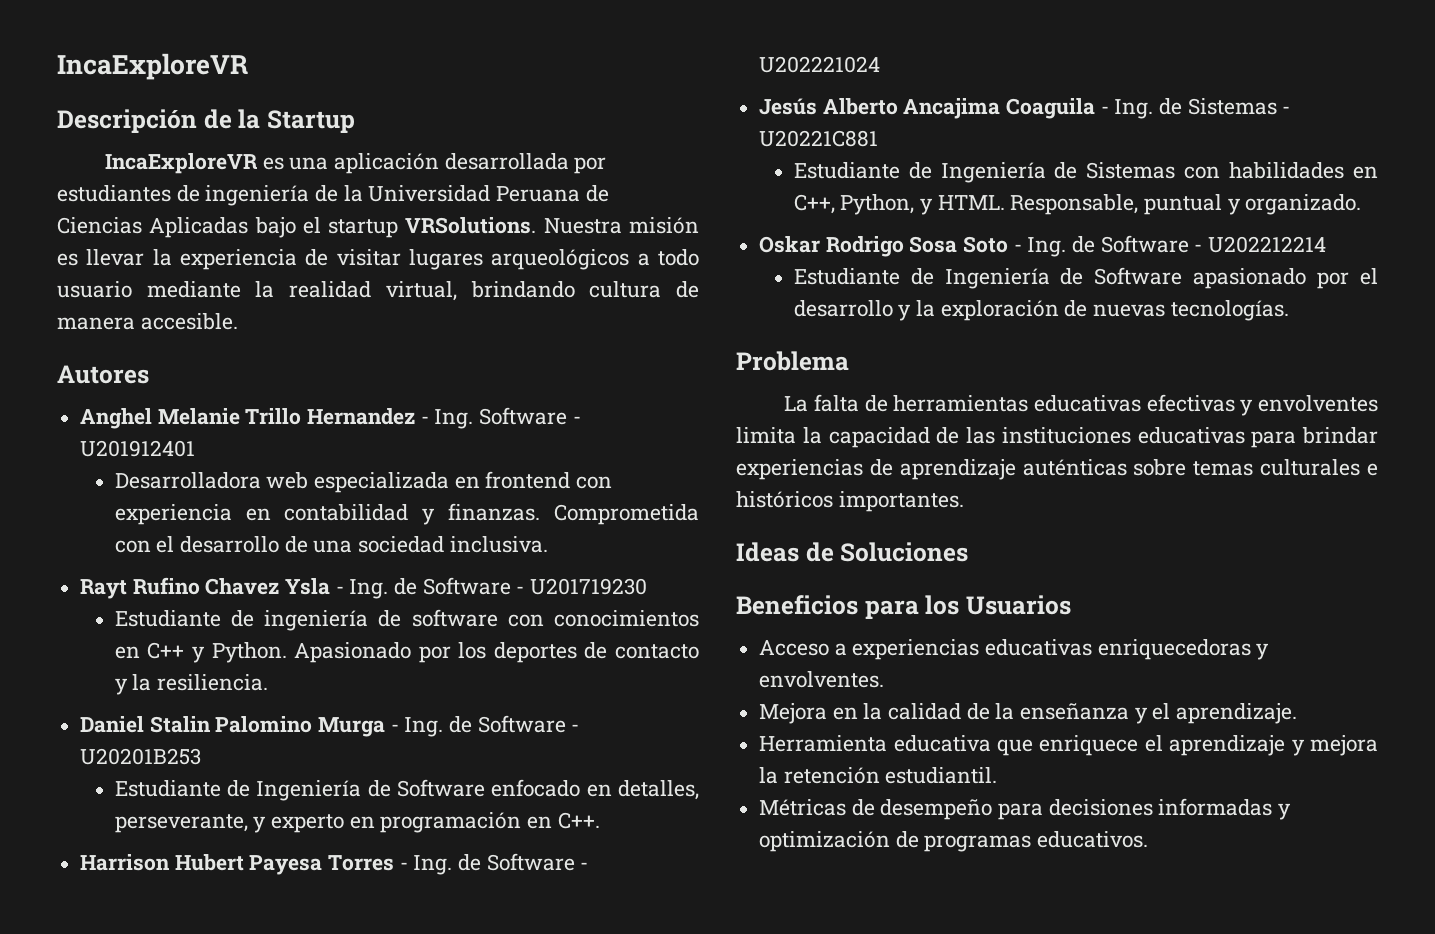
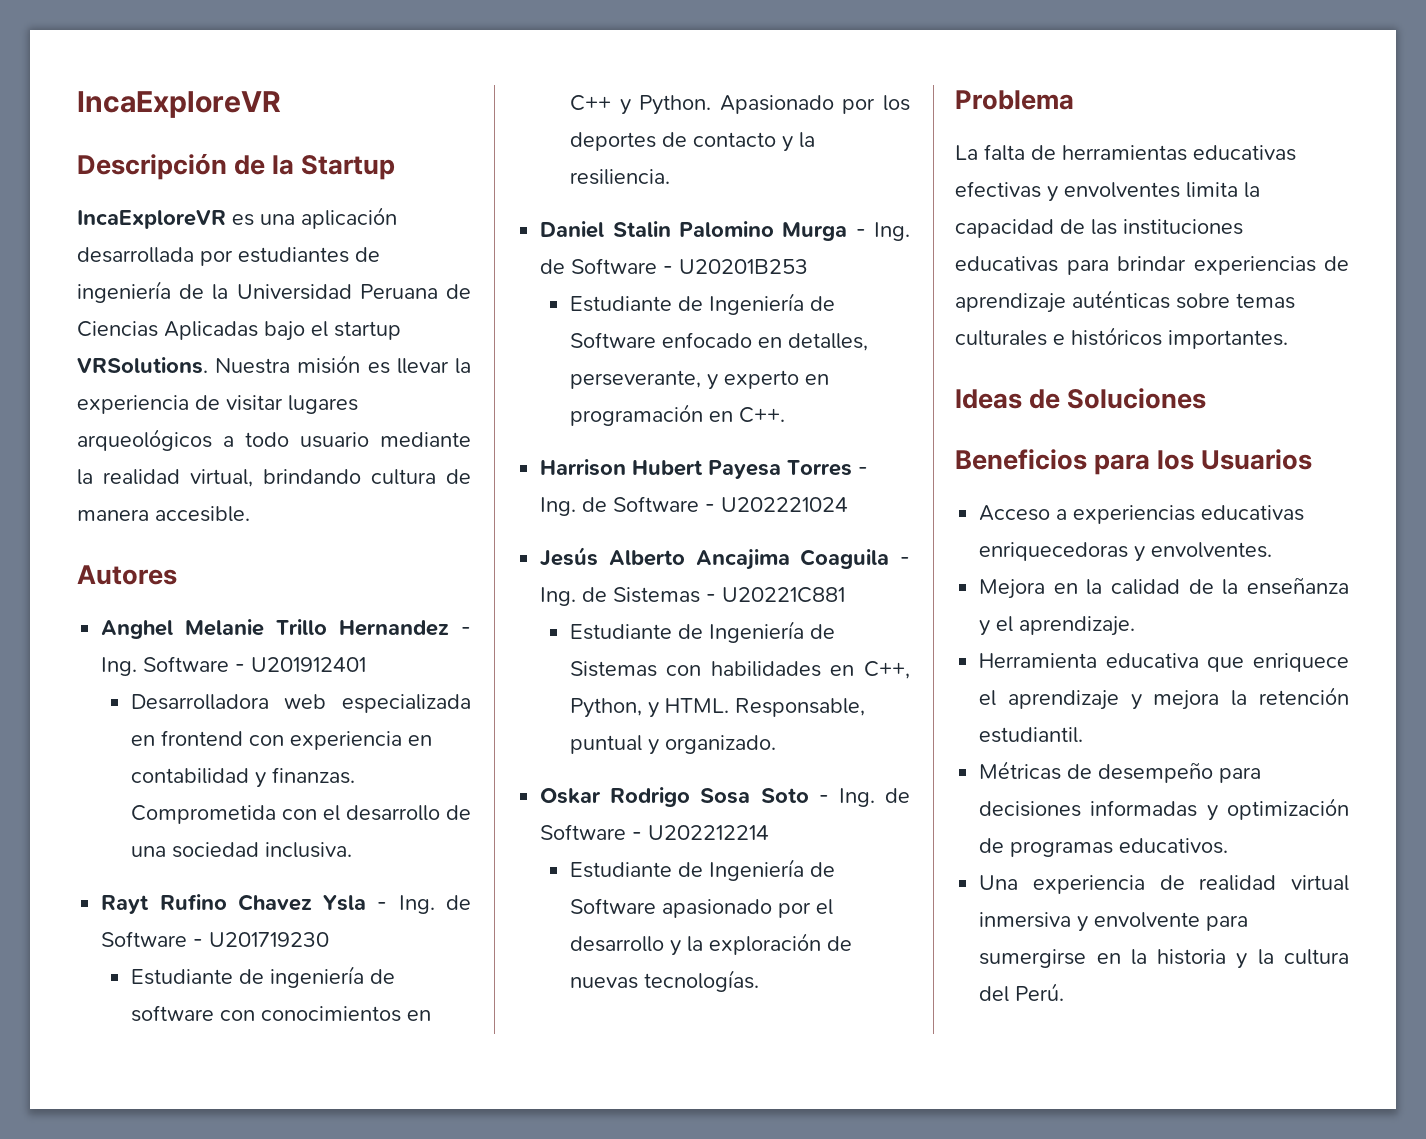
+ Una experiencia de realidad virtual inmersiva y envolvente para sumergirse en la historia y la cultura del Perú.

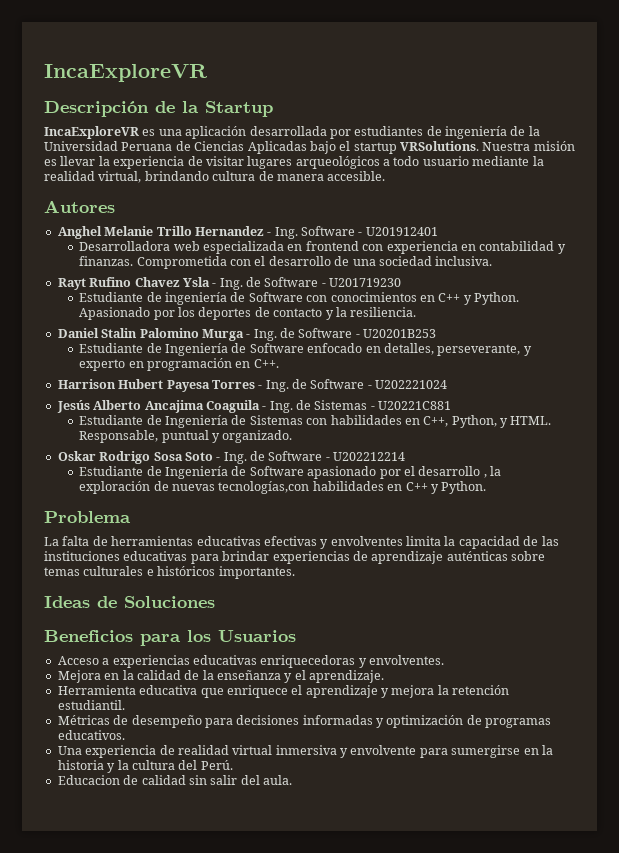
- Estudiante de ingeniería de software con conocimientos en C++ y Python.
+ Estudiante de ingeniería de Software con conocimientos en C++ y Python.
- Estudiante de Ingeniería de Software apasionado por el desarrollo y la exploración de nuevas tecnologías.
+ Estudiante de Ingeniería de Software apasionado por el desarrollo , la exploración de nuevas tecnologías,con habilidades en C++ y Python.
+ Educacion de calidad sin salir del aula.

